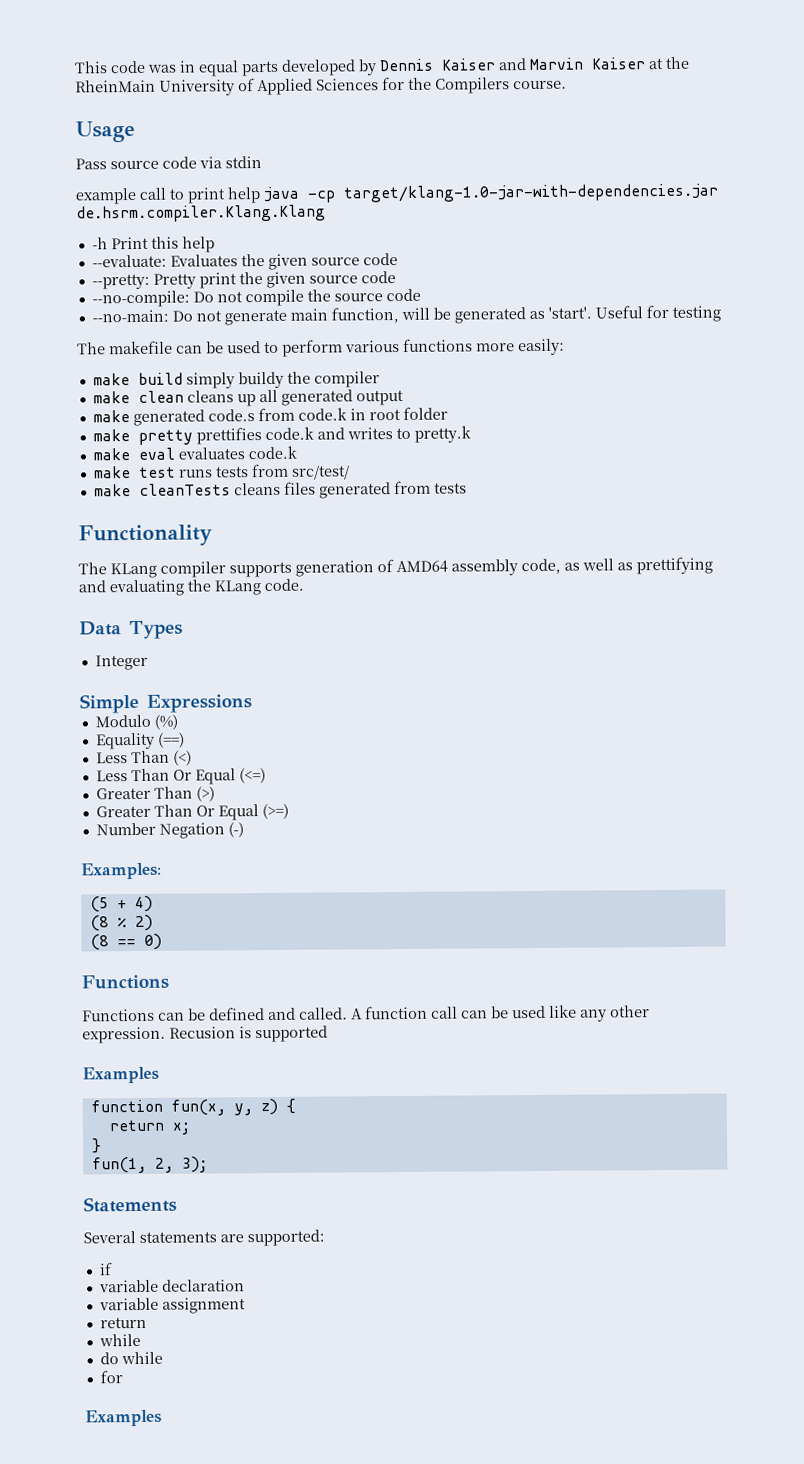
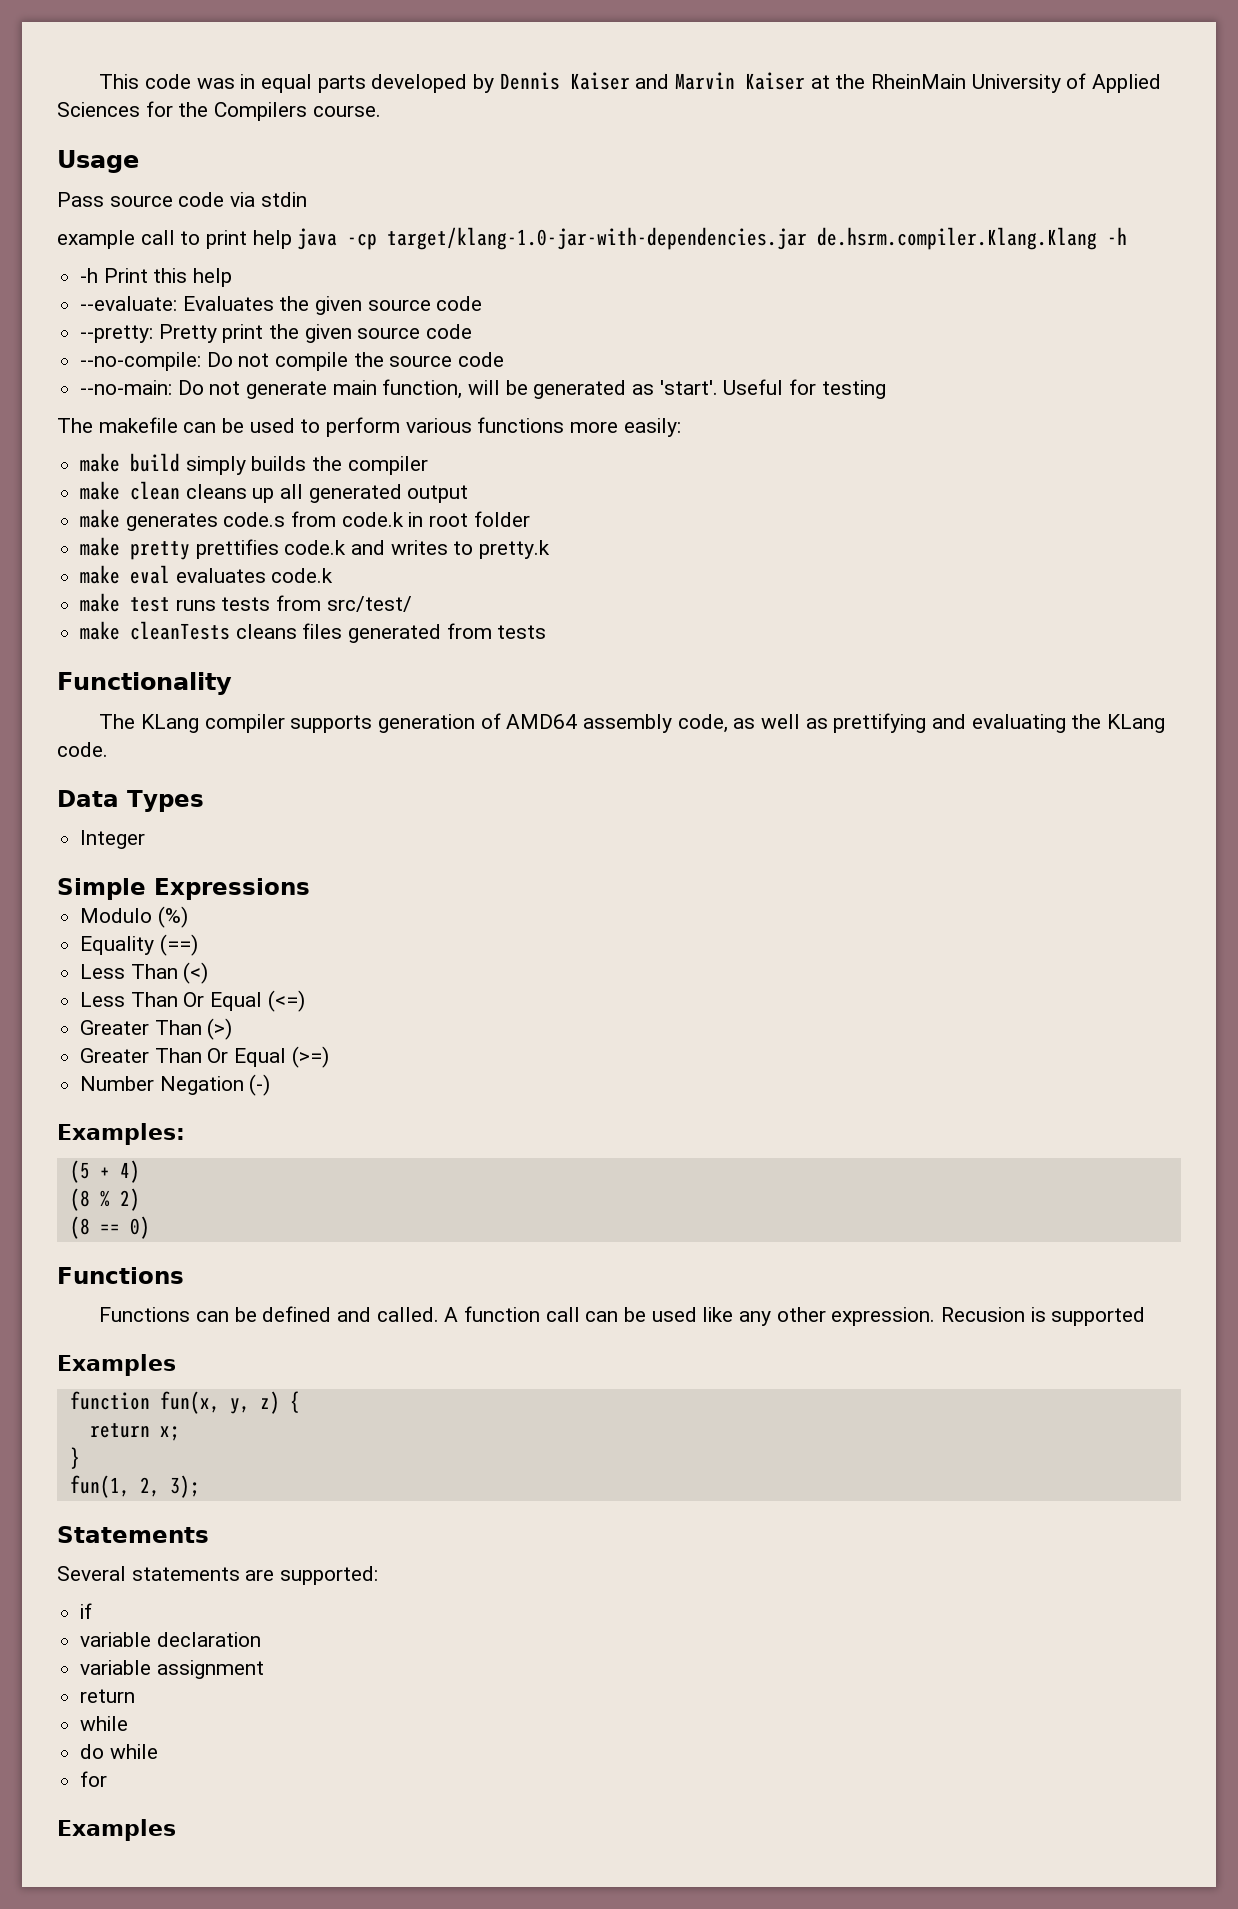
- example call to print help java -cp target/klang-1.0-jar-with-dependencies.jar de.hsrm.compiler.Klang.Klang
+ example call to print help java -cp target/klang-1.0-jar-with-dependencies.jar de.hsrm.compiler.Klang.Klang -h
- make build simply buildy the compiler
+ make build simply builds the compiler
- make generated code.s from code.k in root folder
+ make generates code.s from code.k in root folder

